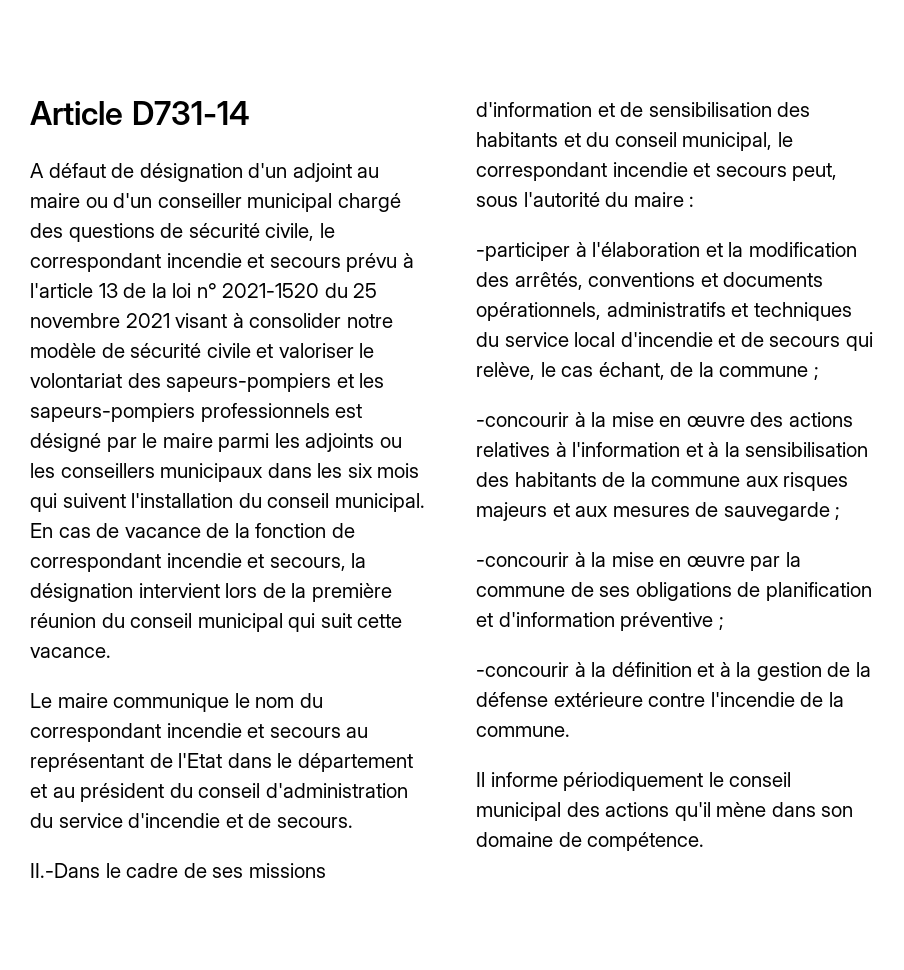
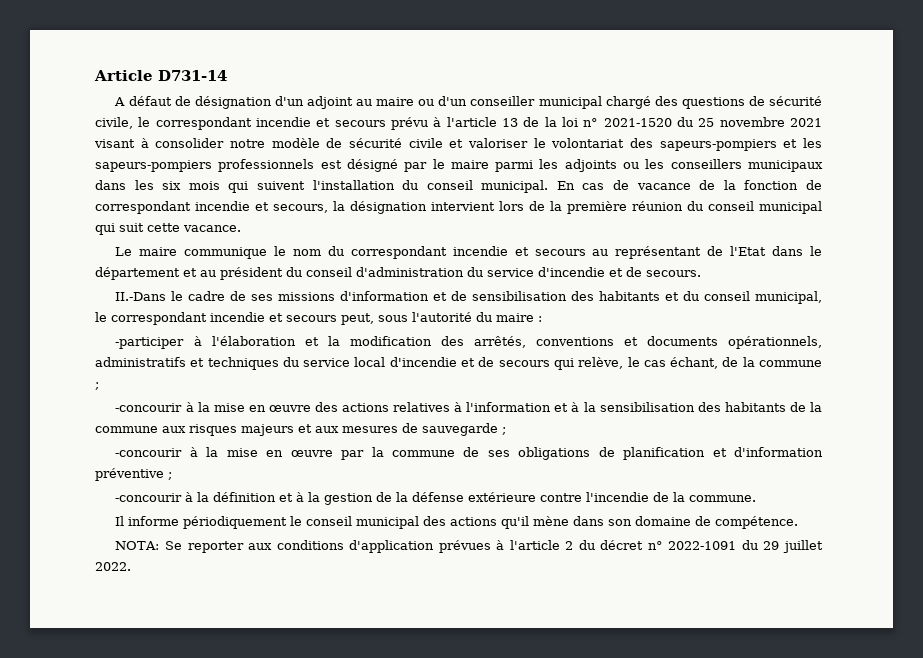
+ NOTA: Se reporter aux conditions d'application prévues à l'article 2 du décret n° 2022-1091 du 29 juillet 2022.

